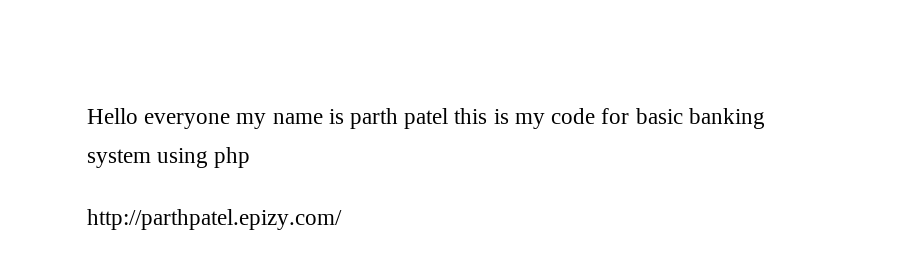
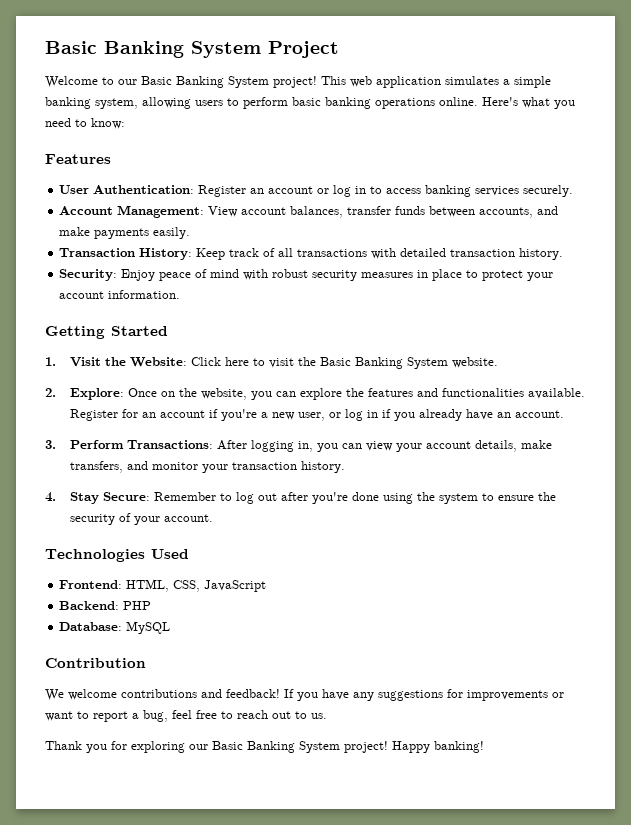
- Hello everyone my name is parth patel this is my code for basic banking system using php
- http://parthpatel.epizy.com/
+ Basic Banking System Project
+ Welcome to our Basic Banking System project! This web application simulates a simple banking system, allowing users to perform basic banking operations online. Here's what you need to know:
+ Features
+ User Authentication: Register an account or log in to access banking services securely.
+ Account Management: View account balances, transfer funds between accounts, and make payments easily.
+ Transaction History: Keep track of all transactions with detailed transaction history.
+ Security: Enjoy peace of mind with robust security measures in place to protect your account information.
+ Getting Started
+ 1. Visit the Website: Click here to visit the Basic Banking System website.
+ 2. Explore: Once on the website, you can explore the features and functionalities available. Register for an account if you're a new user, or log in if you already have an account.
+ 3. Perform Transactions: After logging in, you can view your account details, make transfers, and monitor your transaction history.
+ 4. Stay Secure: Remember to log out after you're done using the system to ensure the security of your account.
+ Technologies Used
+ Frontend: HTML, CSS, JavaScript
+ Backend: PHP
+ Database: MySQL
+ Contribution
+ We welcome contributions and feedback! If you have any suggestions for improvements or want to report a bug, feel free to reach out to us.
+ Thank you for exploring our Basic Banking System project! Happy banking!

